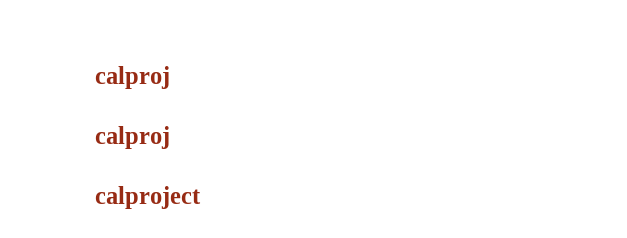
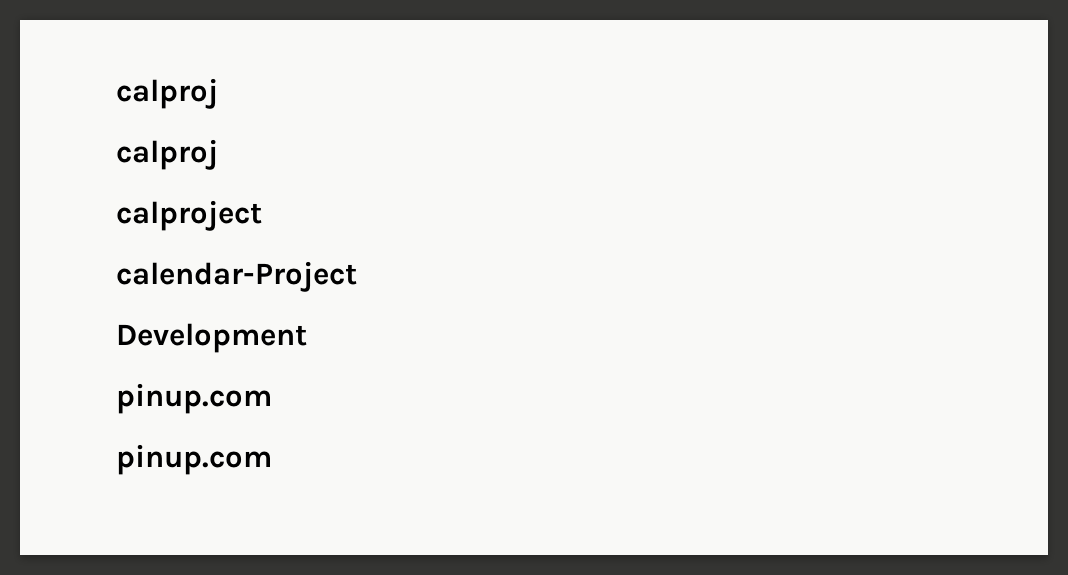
+ calendar-Project
+ Development
+ pinup.com
+ pinup.com

